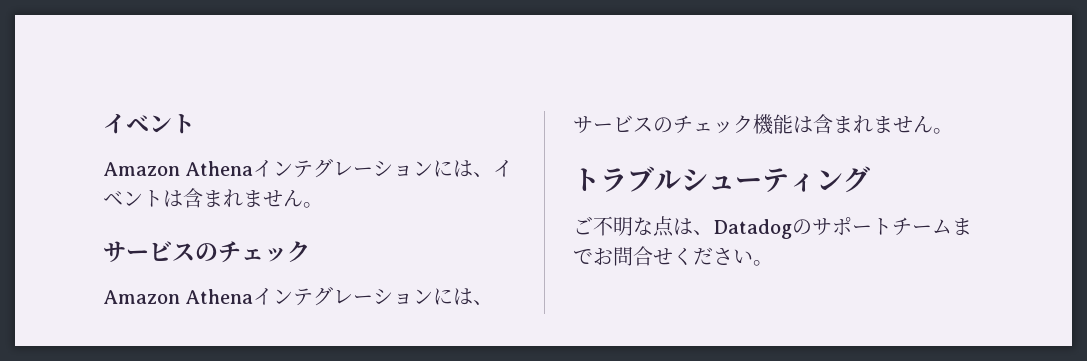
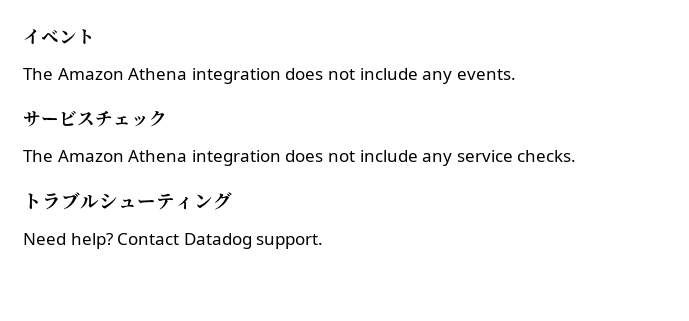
- Amazon Athenaインテグレーションには、イベントは含まれません。
- サービスのチェック
+ The Amazon Athena integration does not include any events.
+ サービスチェック
- Amazon Athenaインテグレーションには、サービスのチェック機能は含まれません。
+ The Amazon Athena integration does not include any service checks.
- ご不明な点は、Datadogのサポートチームまでお問合せください。
+ Need help? Contact Datadog support.

